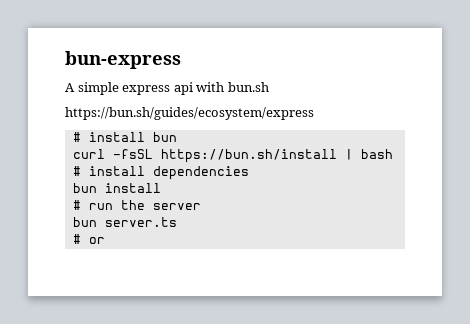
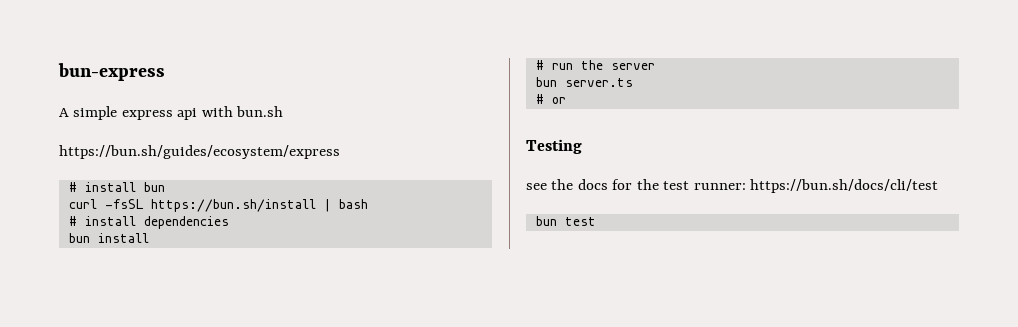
+ Testing
+ see the docs for the test runner: https://bun.sh/docs/cli/test
+ bun test

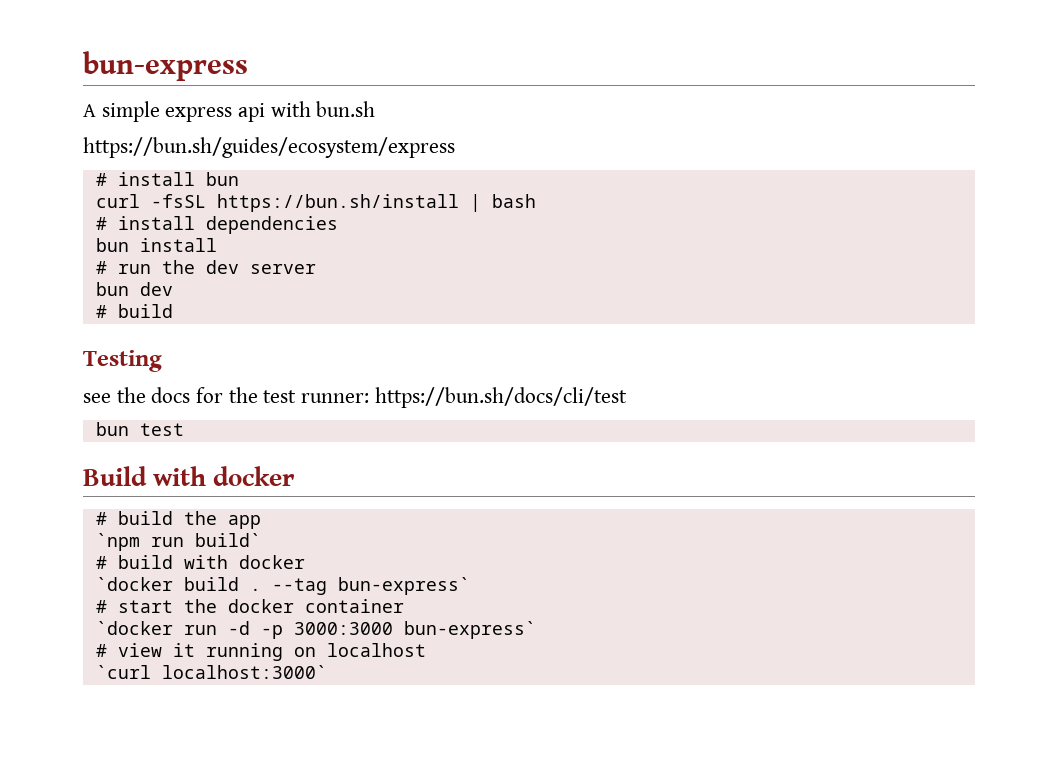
- # run the server
+ # run the dev server
- bun server.ts
- # or
+ bun dev
+ # build
+ Build with docker
+ # build the app
+ `npm run build`
+ # build with docker
+ `docker build . --tag bun-express`
+ # start the docker container
+ `docker run -d -p 3000:3000 bun-express`
+ # view it running on localhost
+ `curl localhost:3000`

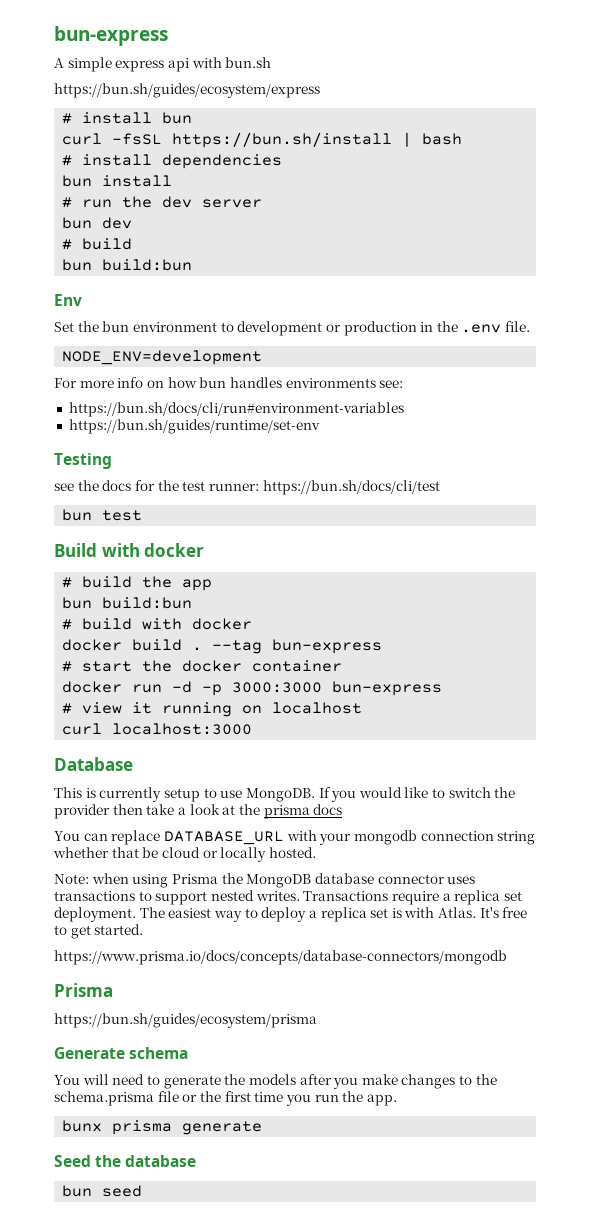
  bun dev
  # build
+ bun build:bun
+ Env
+ Set the bun environment to development or production in the .env file.
+ NODE_ENV=development
+ For more info on how bun handles environments see:
+ https://bun.sh/docs/cli/run#environment-variables
+ https://bun.sh/guides/runtime/set-env
  # build the app
- `npm run build`
+ bun build:bun
- `docker build .
+ docker build .
- --tag bun-express`
+ --tag bun-express
- `docker run -d -p 3000:3000 bun-express`
+ docker run -d -p 3000:3000 bun-express
- `curl localhost:3000`
+ curl localhost:3000
+ Database
+ This is currently setup to use MongoDB. If you would like to switch the provider then take a look at the prisma docs
+ You can replace DATABASE_URL with your mongodb connection string whether that be cloud or locally hosted.
+ Note: when using Prisma the MongoDB database connector uses transactions to support nested writes. Transactions require a replica set deployment. The easiest way to deploy a replica set is with Atlas. It's free to get started.
+ https://www.prisma.io/docs/concepts/database-connectors/mongodb
+ Prisma
+ https://bun.sh/guides/ecosystem/prisma
+ Generate schema
+ You will need to generate the models after you make changes to the schema.prisma file or the first time you run the app.
+ bunx prisma generate
+ Seed the database
+ bun seed

